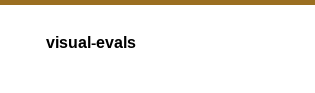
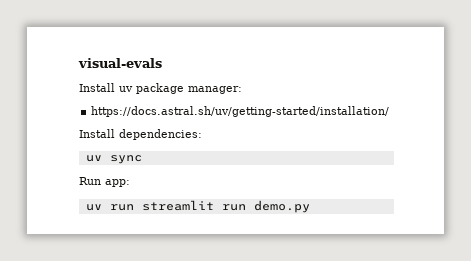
+ Install uv package manager:
+ https://docs.astral.sh/uv/getting-started/installation/
+ Install dependencies:
+ uv sync
+ Run app:
+ uv run streamlit run demo.py

